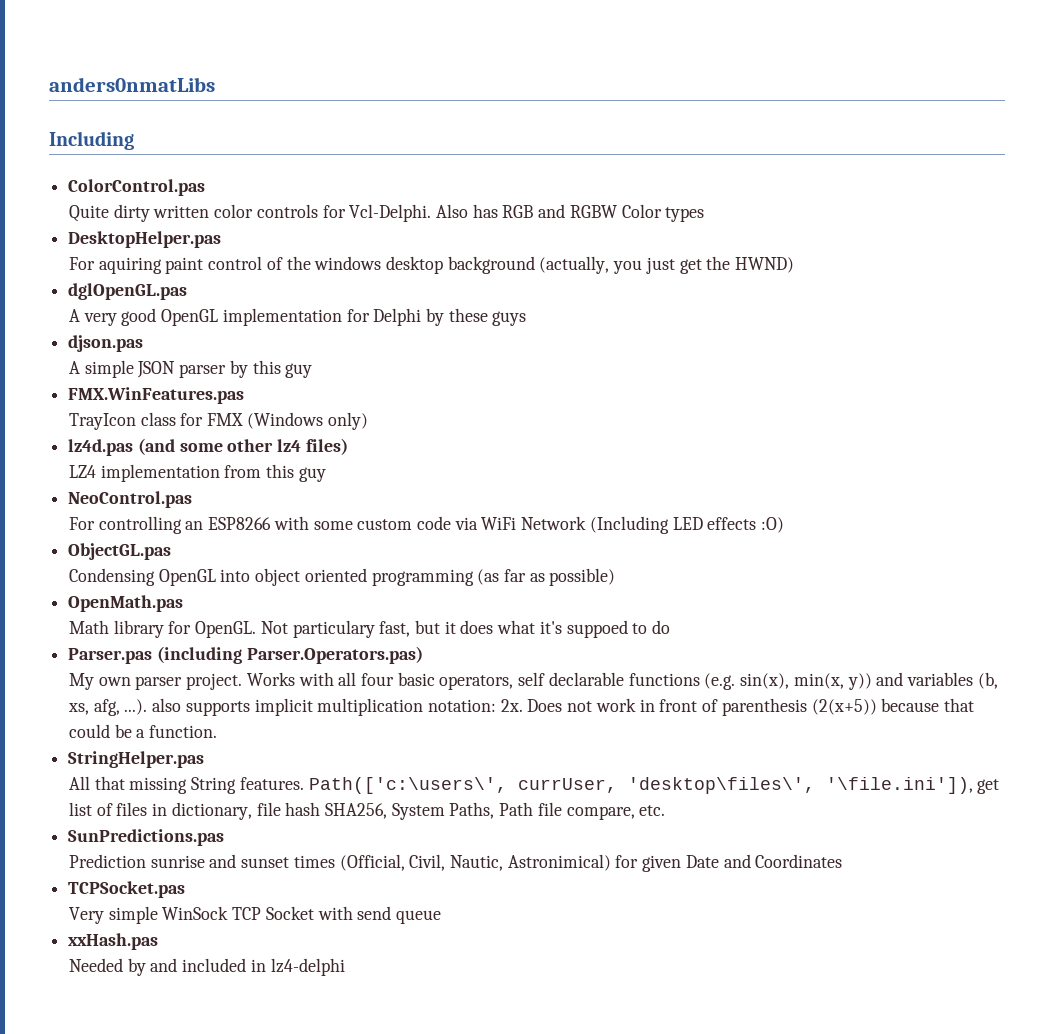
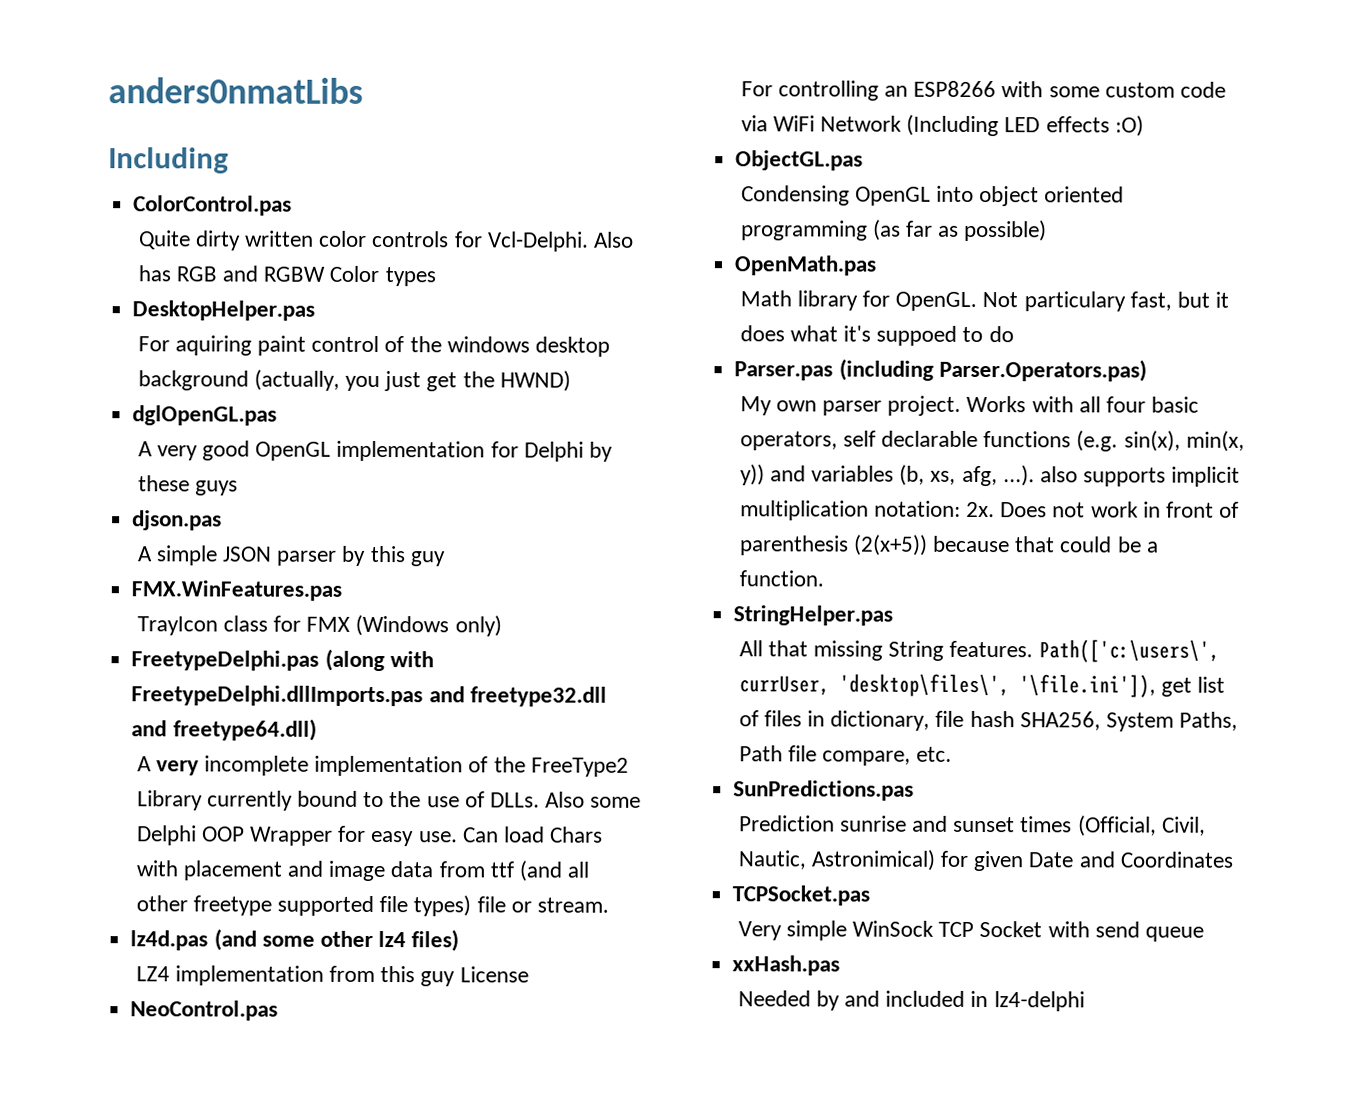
+ FreetypeDelphi.pas (along with FreetypeDelphi.dllImports.pas and freetype32.dll and freetype64.dll)
+ A very incomplete implementation of the FreeType2 Library currently bound to the use of DLLs. Also some Delphi OOP Wrapper for easy use. Can load Chars with placement and image data from ttf (and all other freetype supported file types) file or stream.
- LZ4 implementation from this guy
+ LZ4 implementation from this guy License

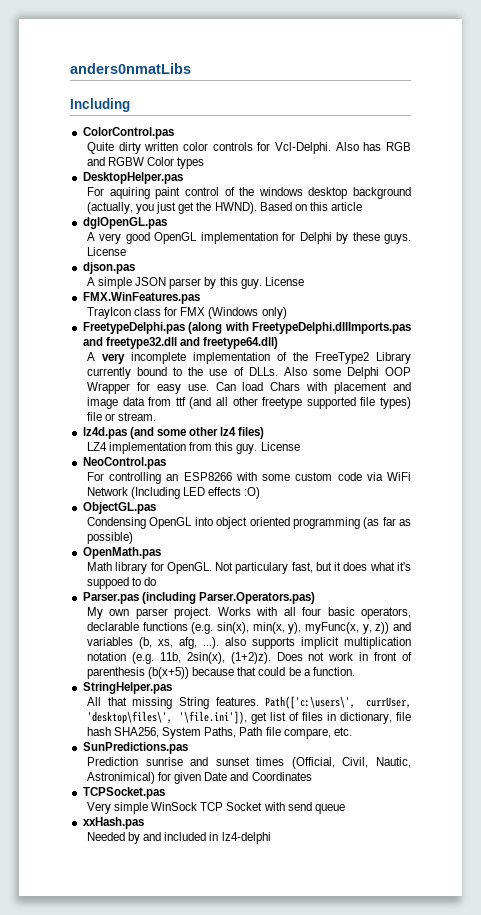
- For aquiring paint control of the windows desktop background (actually, you just get the HWND)
+ For aquiring paint control of the windows desktop background (actually, you just get the HWND). Based on this article
- A very good OpenGL implementation for Delphi by these guys
+ A very good OpenGL implementation for Delphi by these guys. License
- A simple JSON parser by this guy
+ A simple JSON parser by this guy. License
- LZ4 implementation from this guy License
+ LZ4 implementation from this guy. License
- Works with all four basic operators, self declarable functions (e.g. sin(x), min(x, y)) and variables (b, xs, afg, ...). also supports implicit multiplication notation: 2x.
+ Works with all four basic operators, declarable functions (e.g. sin(x), min(x, y), myFunc(x, y, z)) and variables (b, xs, afg, ...). also supports implicit multiplication notation (e.g. 11b, 2sin(x), (1+2)z).
- Does not work in front of parenthesis (2(x+5)) because that could be a function.
+ Does not work in front of parenthesis (b(x+5)) because that could be a function.

